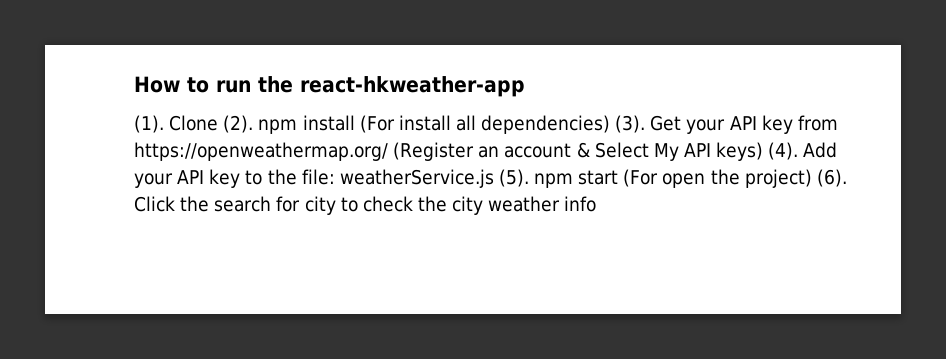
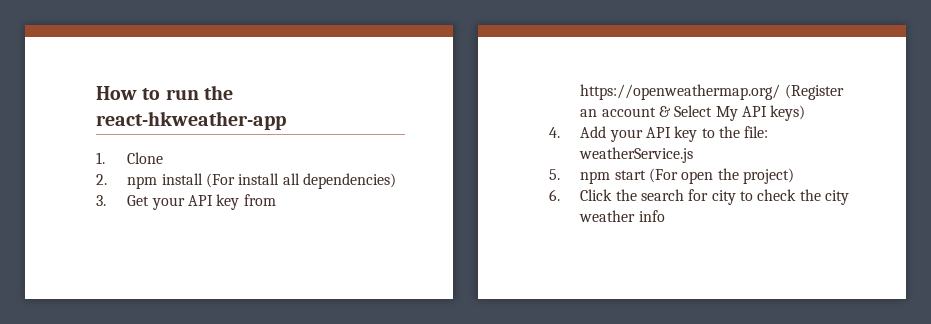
- (1). Clone (2). npm install (For install all dependencies) (3). Get your API key from https://openweathermap.org/ (Register an account & Select My API keys) (4). Add your API key to the file: weatherService.js (5). npm start (For open the project) (6). Click the search for city to check the city weather info
+ 1. Clone
+ 2. npm install (For install all dependencies)
+ 3. Get your API key from https://openweathermap.org/ (Register an account & Select My API keys)
+ 4. Add your API key to the file: weatherService.js
+ 5. npm start (For open the project)
+ 6. Click the search for city to check the city weather info

